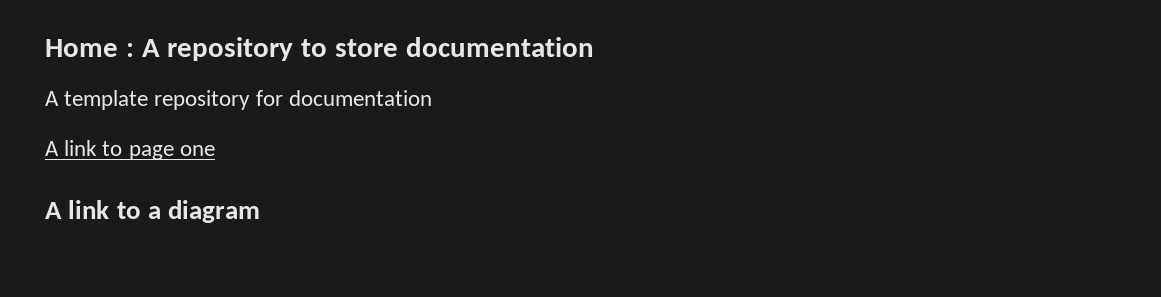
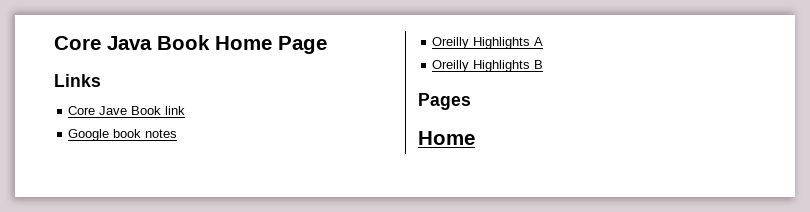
- Home : A repository to store documentation
- A template repository for documentation
- A link to page one
- A link to a diagram
+ Core Java Book Home Page
+ Links
+ Core Jave Book link
+ Google book notes
+ Oreilly Highlights A
+ Oreilly Highlights B
+ Pages
+ Home

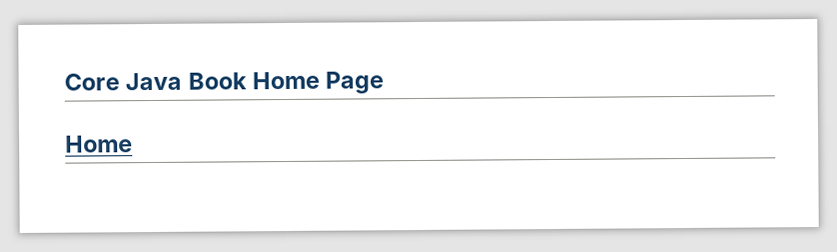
- Links
- Core Jave Book link
- Google book notes
- Oreilly Highlights A
- Oreilly Highlights B
- Pages

